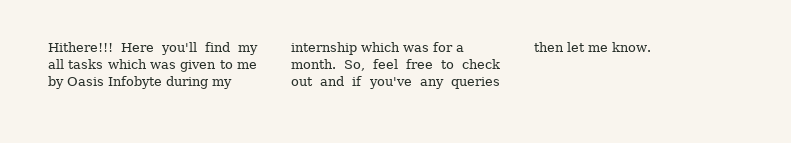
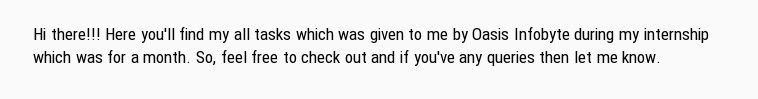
- Hithere!!!
+ Hi there!!!

